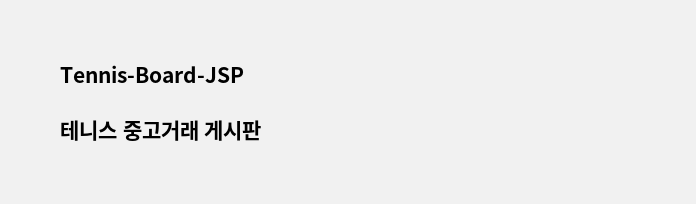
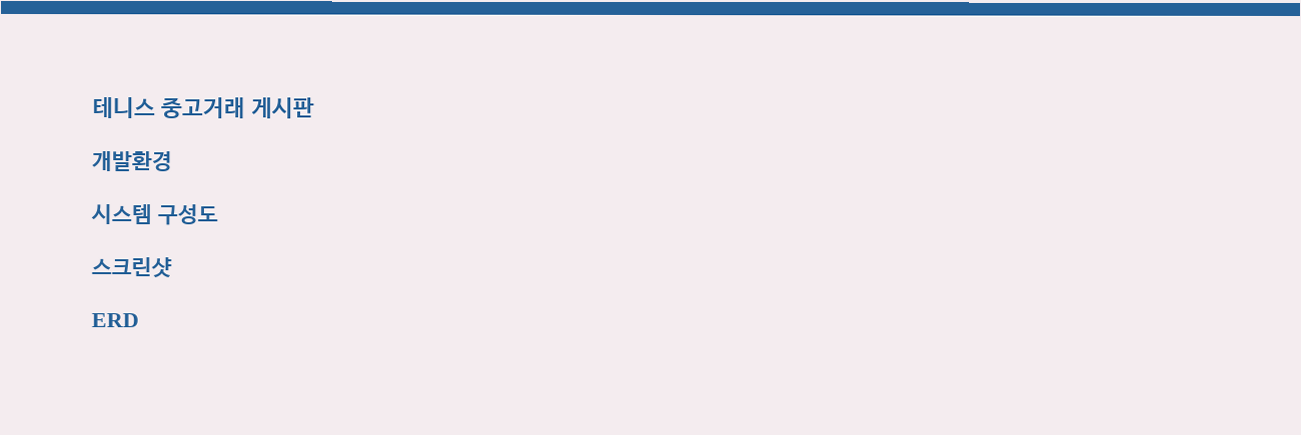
- Tennis-Board-JSP
+ 개발환경
+ 시스템 구성도
+ 스크린샷
+ ERD

